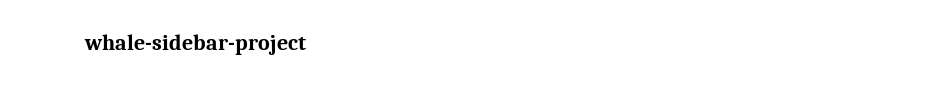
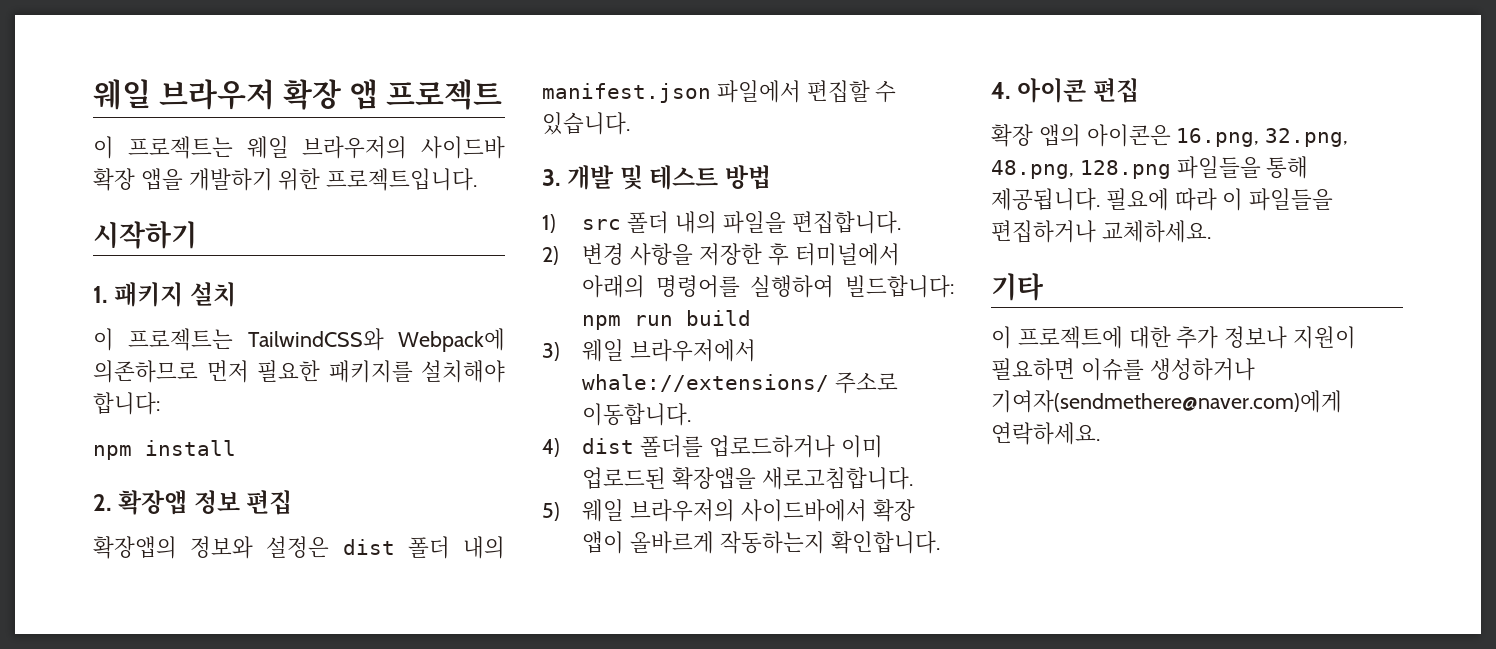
- whale-sidebar-project
+ 웨일 브라우저 확장 앱 프로젝트
+ 이 프로젝트는 웨일 브라우저의 사이드바 확장 앱을 개발하기 위한 프로젝트입니다.
+ 시작하기
+ 1. 패키지 설치
+ 이 프로젝트는 TailwindCSS와 Webpack에 의존하므로 먼저 필요한 패키지를 설치해야 합니다:
+ npm install
+ 2. 확장앱 정보 편집
+ 확장앱의 정보와 설정은 dist 폴더 내의 manifest.json 파일에서 편집할 수 있습니다.
+ 3. 개발 및 테스트 방법
+ 1) src 폴더 내의 파일을 편집합니다.
+ 2) 변경 사항을 저장한 후 터미널에서 아래의 명령어를 실행하여 빌드합니다: npm run build
+ 3) 웨일 브라우저에서 whale://extensions/ 주소로 이동합니다.
+ 4) dist 폴더를 업로드하거나 이미 업로드된 확장앱을 새로고침합니다.
+ 5) 웨일 브라우저의 사이드바에서 확장 앱이 올바르게 작동하는지 확인합니다.
+ 4. 아이콘 편집
+ 확장 앱의 아이콘은 16.png, 32.png, 48.png, 128.png 파일들을 통해 제공됩니다. 필요에 따라 이 파일들을 편집하거나 교체하세요.
+ 기타
+ 이 프로젝트에 대한 추가 정보나 지원이 필요하면 이슈를 생성하거나 기여자(sendmethere@naver.com)에게 연락하세요.

